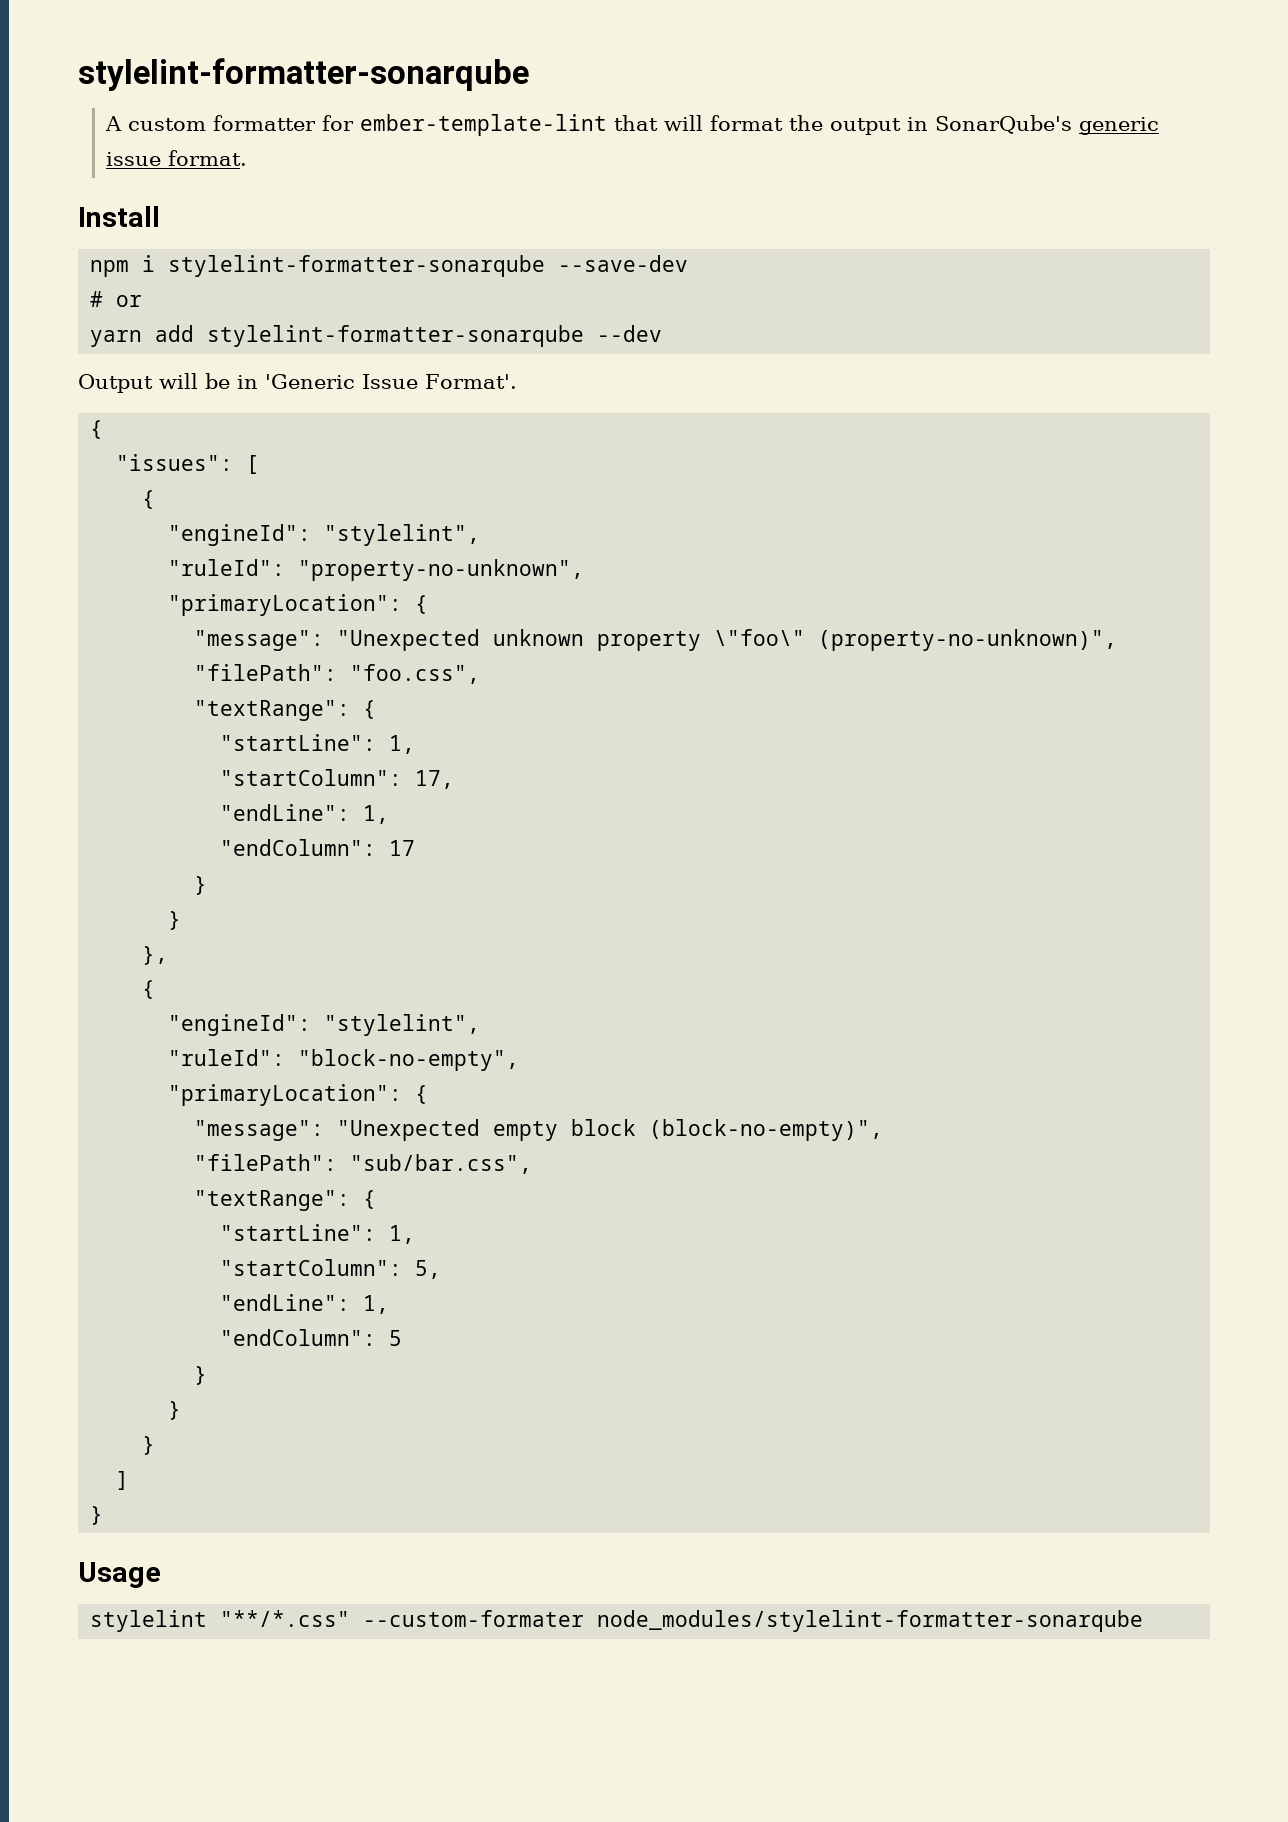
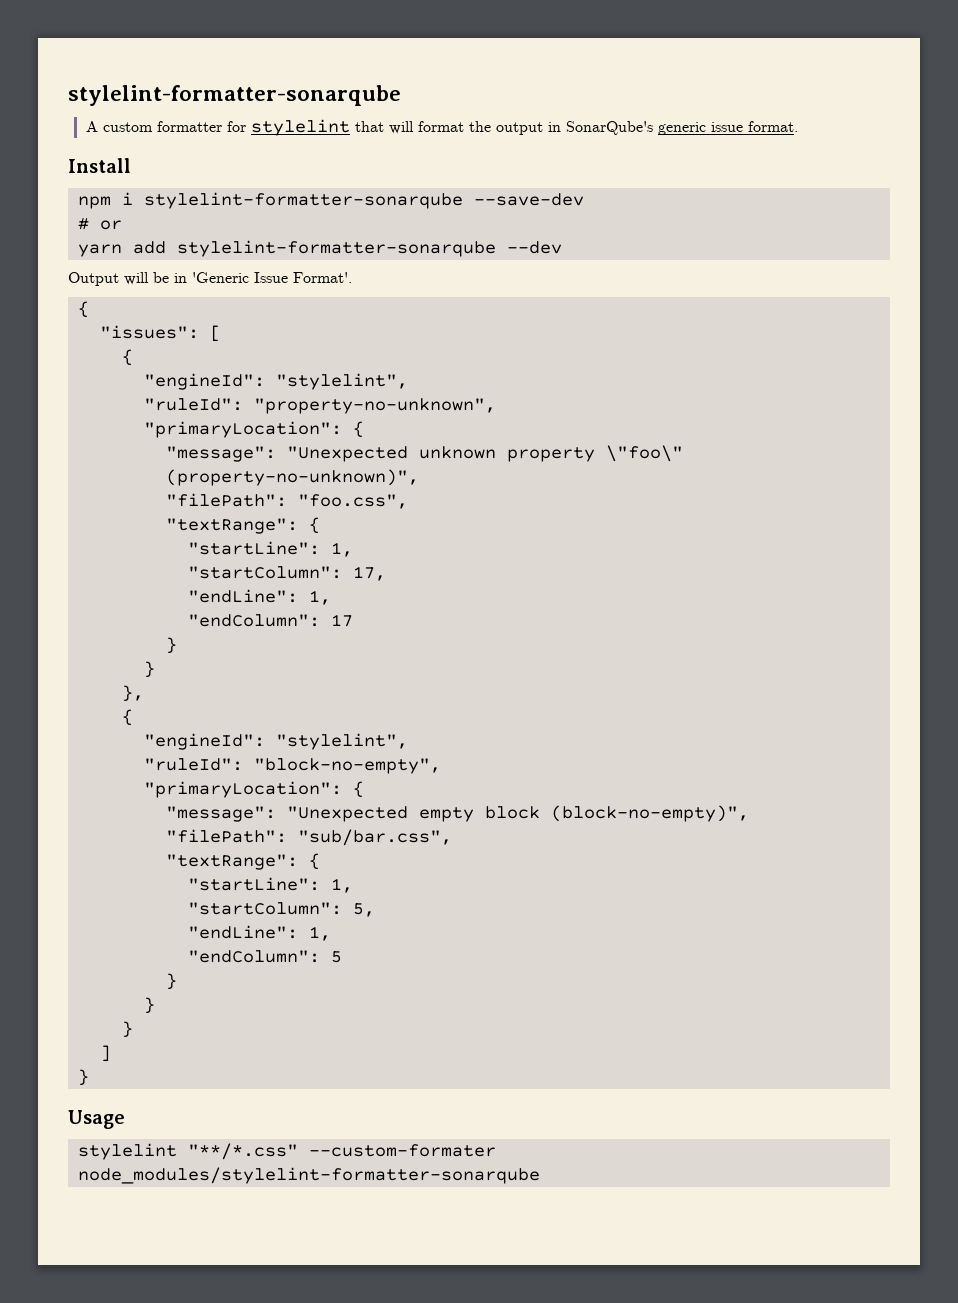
- A custom formatter for ember-template-lint that will format the output in SonarQube's generic issue format.
+ A custom formatter for stylelint that will format the output in SonarQube's generic issue format.

